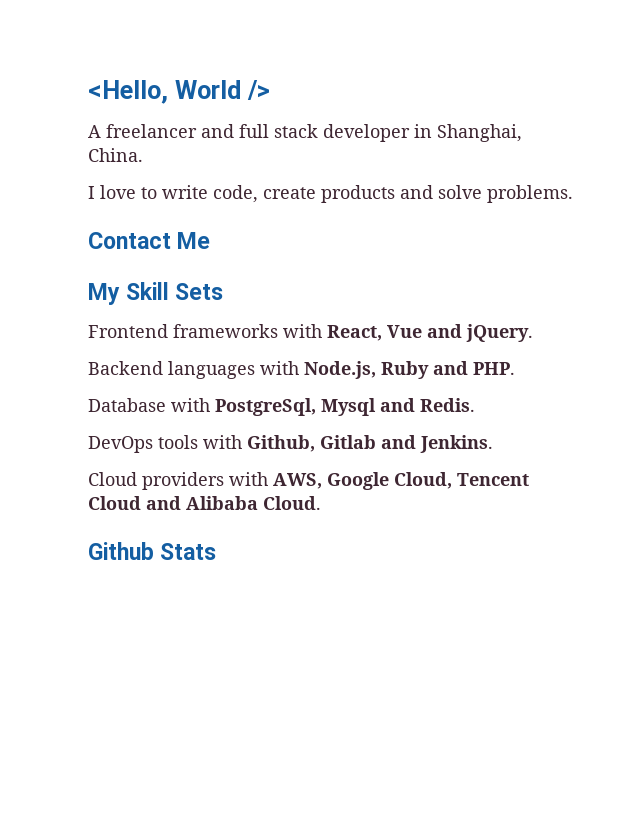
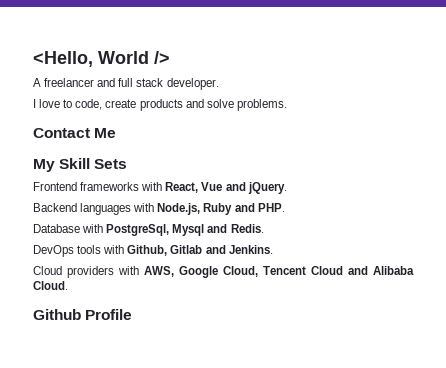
- A freelancer and full stack developer in Shanghai, China.
+ A freelancer and full stack developer.
- I love to write code, create products and solve problems.
+ I love to code, create products and solve problems.
- Github Stats
+ Github Profile

